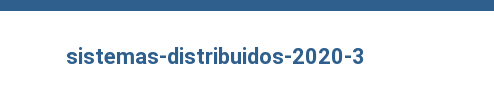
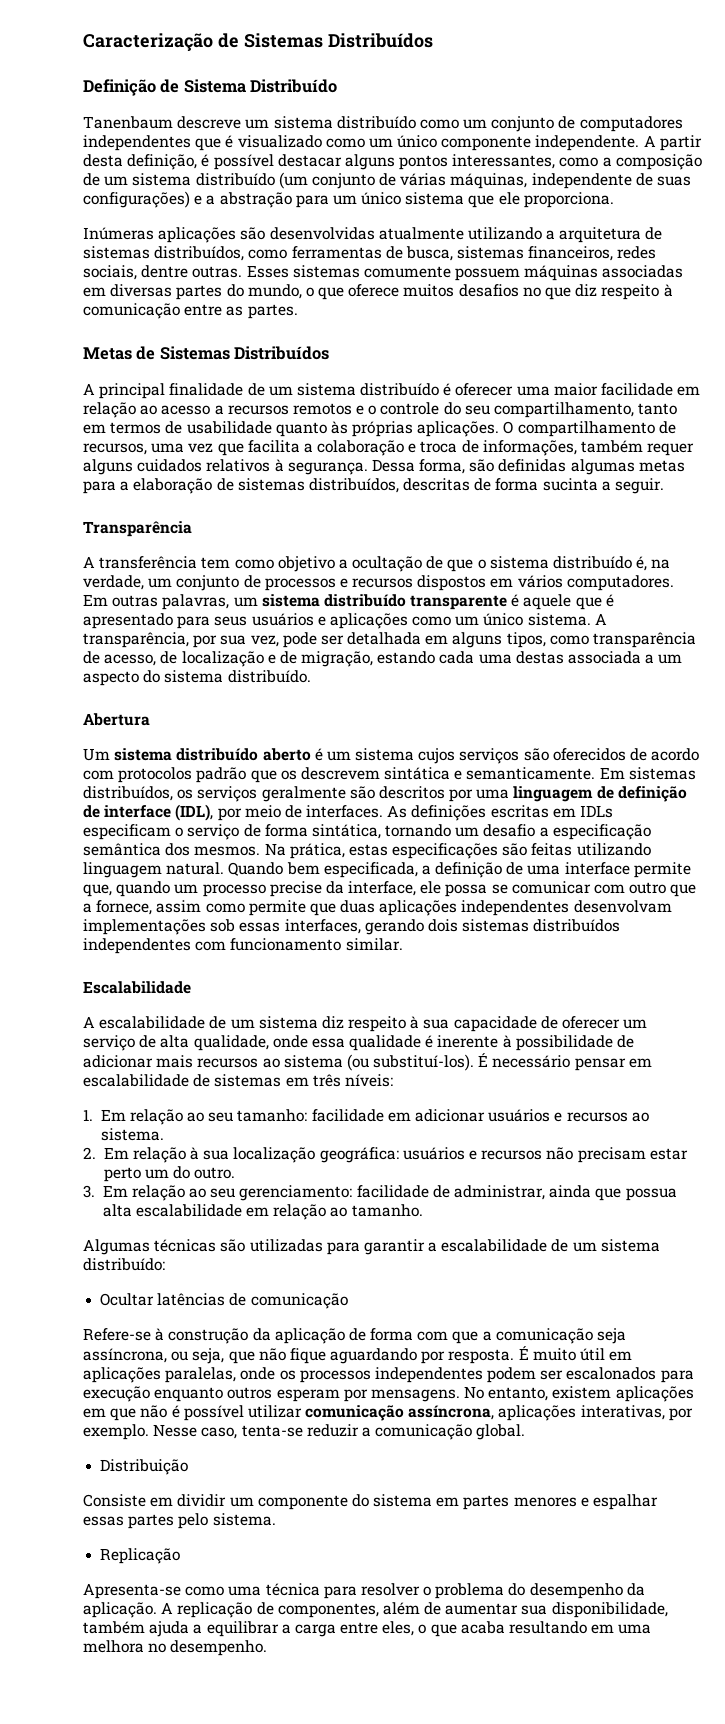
- sistemas-distribuidos-2020-3
+ Caracterização de Sistemas Distribuídos
+ Definição de Sistema Distribuído
+ Tanenbaum descreve um sistema distribuído como um conjunto de computadores independentes que é visualizado como um único componente independente. A partir desta definição, é possível destacar alguns pontos interessantes, como a composição de um sistema distribuído (um conjunto de várias máquinas, independente de suas configurações) e a abstração para um único sistema que ele proporciona.
+ Inúmeras aplicações são desenvolvidas atualmente utilizando a arquitetura de sistemas distribuídos, como ferramentas de busca, sistemas financeiros, redes sociais, dentre outras. Esses sistemas comumente possuem máquinas associadas em diversas partes do mundo, o que oferece muitos desafios no que diz respeito à comunicação entre as partes.
+ Metas de Sistemas Distribuídos
+ A principal finalidade de um sistema distribuído é oferecer uma maior facilidade em relação ao acesso a recursos remotos e o controle do seu compartilhamento, tanto em termos de usabilidade quanto às próprias aplicações. O compartilhamento de recursos, uma vez que facilita a colaboração e troca de informações, também requer alguns cuidados relativos à segurança. Dessa forma, são definidas algumas metas para a elaboração de sistemas distribuídos, descritas de forma sucinta a seguir.
+ Transparência
+ A transferência tem como objetivo a ocultação de que o sistema distribuído é, na verdade, um conjunto de processos e recursos dispostos em vários computadores. Em outras palavras, um sistema distribuído transparente é aquele que é apresentado para seus usuários e aplicações como um único sistema. A transparência, por sua vez, pode ser detalhada em alguns tipos, como transparência de acesso, de localização e de migração, estando cada uma destas associada a um aspecto do sistema distribuído.
+ Abertura
+ Um sistema distribuído aberto é um sistema cujos serviços são oferecidos de acordo com protocolos padrão que os descrevem sintática e semanticamente. Em sistemas distribuídos, os serviços geralmente são descritos por uma linguagem de definição de interface (IDL), por meio de interfaces. As definições escritas em IDLs especificam o serviço de forma sintática, tornando um desafio a especificação semântica dos mesmos. Na prática, estas especificações são feitas utilizando linguagem natural. Quando bem especificada, a definição de uma interface permite que, quando um processo precise da interface, ele possa se comunicar com outro que a fornece, assim como permite que duas aplicações independentes desenvolvam implementações sob essas interfaces, gerando dois sistemas distribuídos independentes com funcionamento similar.
+ Escalabilidade
+ A escalabilidade de um sistema diz respeito à sua capacidade de oferecer um serviço de alta qualidade, onde essa qualidade é inerente à possibilidade de adicionar mais recursos ao sistema (ou substituí-los). É necessário pensar em escalabilidade de sistemas em três níveis:
+ 1. Em relação ao seu tamanho: facilidade em adicionar usuários e recursos ao sistema.
+ 2. Em relação à sua localização geográfica: usuários e recursos não precisam estar perto um do outro.
+ 3. Em relação ao seu gerenciamento: facilidade de administrar, ainda que possua alta escalabilidade em relação ao tamanho.
+ Algumas técnicas são utilizadas para garantir a escalabilidade de um sistema distribuído:
+ Ocultar latências de comunicação
+ Refere-se à construção da aplicação de forma com que a comunicação seja assíncrona, ou seja, que não fique aguardando por resposta. É muito útil em aplicações paralelas, onde os processos independentes podem ser escalonados para execução enquanto outros esperam por mensagens. No entanto, existem aplicações em que não é possível utilizar comunicação assíncrona, aplicações interativas, por exemplo. Nesse caso, tenta-se reduzir a comunicação global.
+ Distribuição
+ Consiste em dividir um componente do sistema em partes menores e espalhar essas partes pelo sistema.
+ Replicação
+ Apresenta-se como uma técnica para resolver o problema do desempenho da aplicação. A replicação de componentes, além de aumentar sua disponibilidade, também ajuda a equilibrar a carga entre eles, o que acaba resultando em uma melhora no desempenho.

